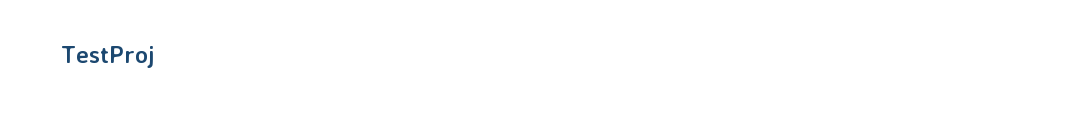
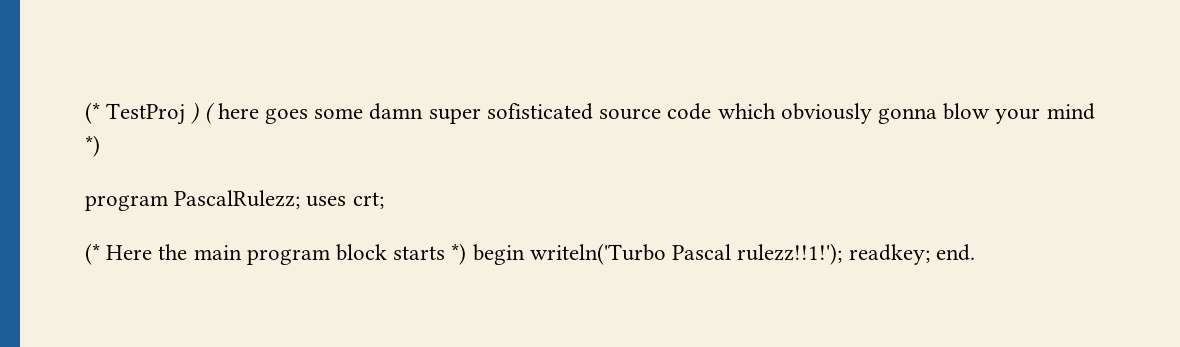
- TestProj
+ (* TestProj ) ( here goes some damn super sofisticated source code which obviously gonna blow your mind *)
+ program PascalRulezz; uses crt;
+ (* Here the main program block starts *) begin writeln('Turbo Pascal rulezz!!1!'); readkey; end.

